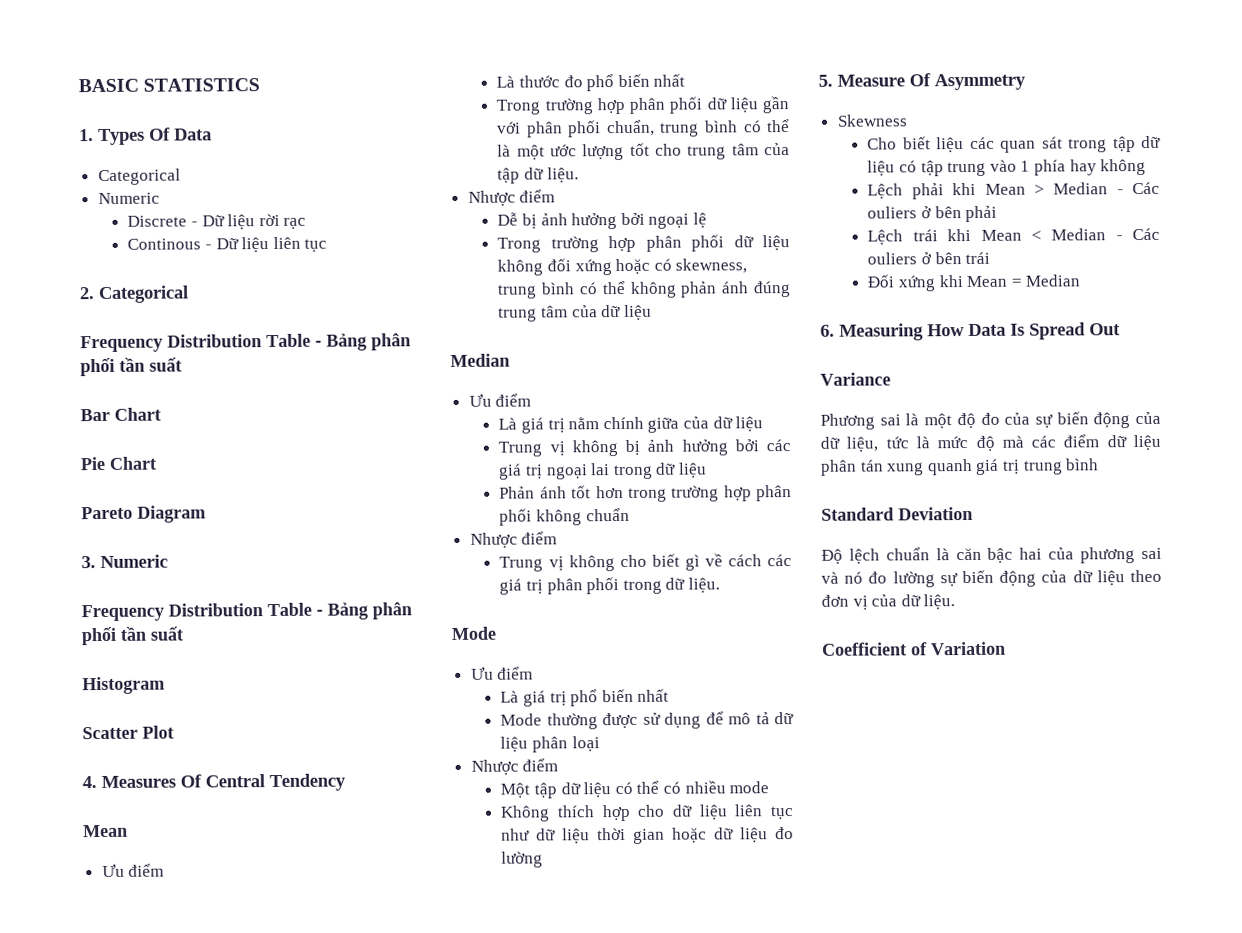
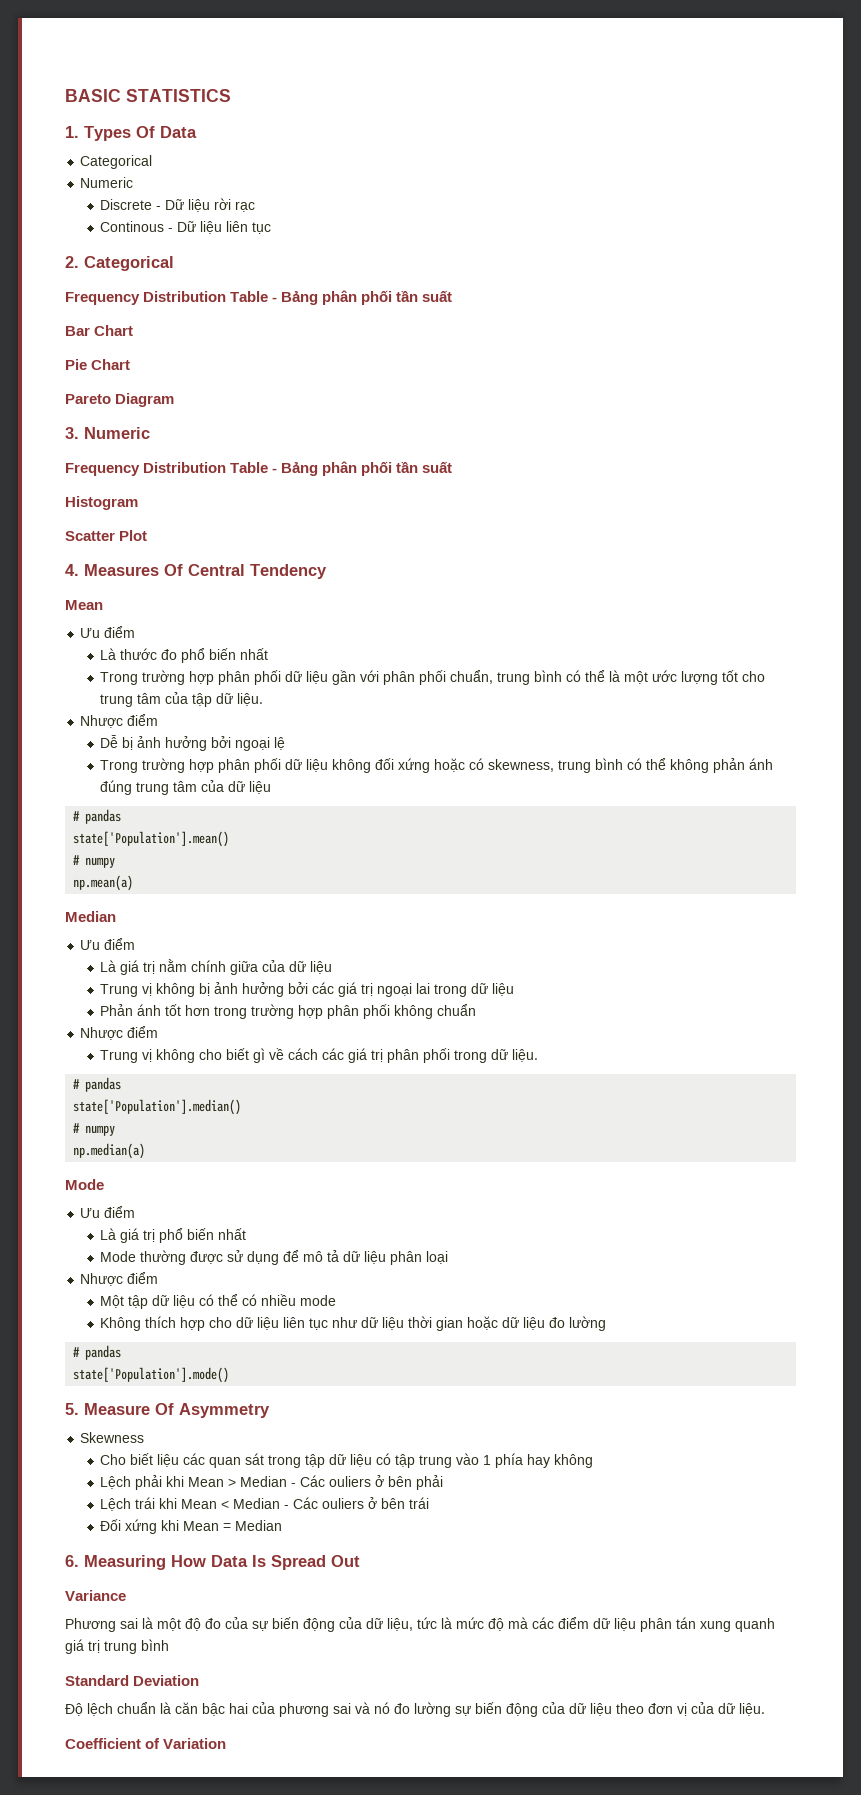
  Trong trường hợp phân phối dữ liệu không đối xứng hoặc có skewness, trung bình có thể không phản ánh đúng trung tâm của dữ liệu
+ # pandas
+ state['Population'].mean()
+ # numpy
+ np.mean(a)
  Trung vị không cho biết gì về cách các giá trị phân phối trong dữ liệu.
+ # pandas
+ state['Population'].median()
+ # numpy
+ np.median(a)
  Không thích hợp cho dữ liệu liên tục như dữ liệu thời gian hoặc dữ liệu đo lường
+ # pandas
+ state['Population'].mode()

